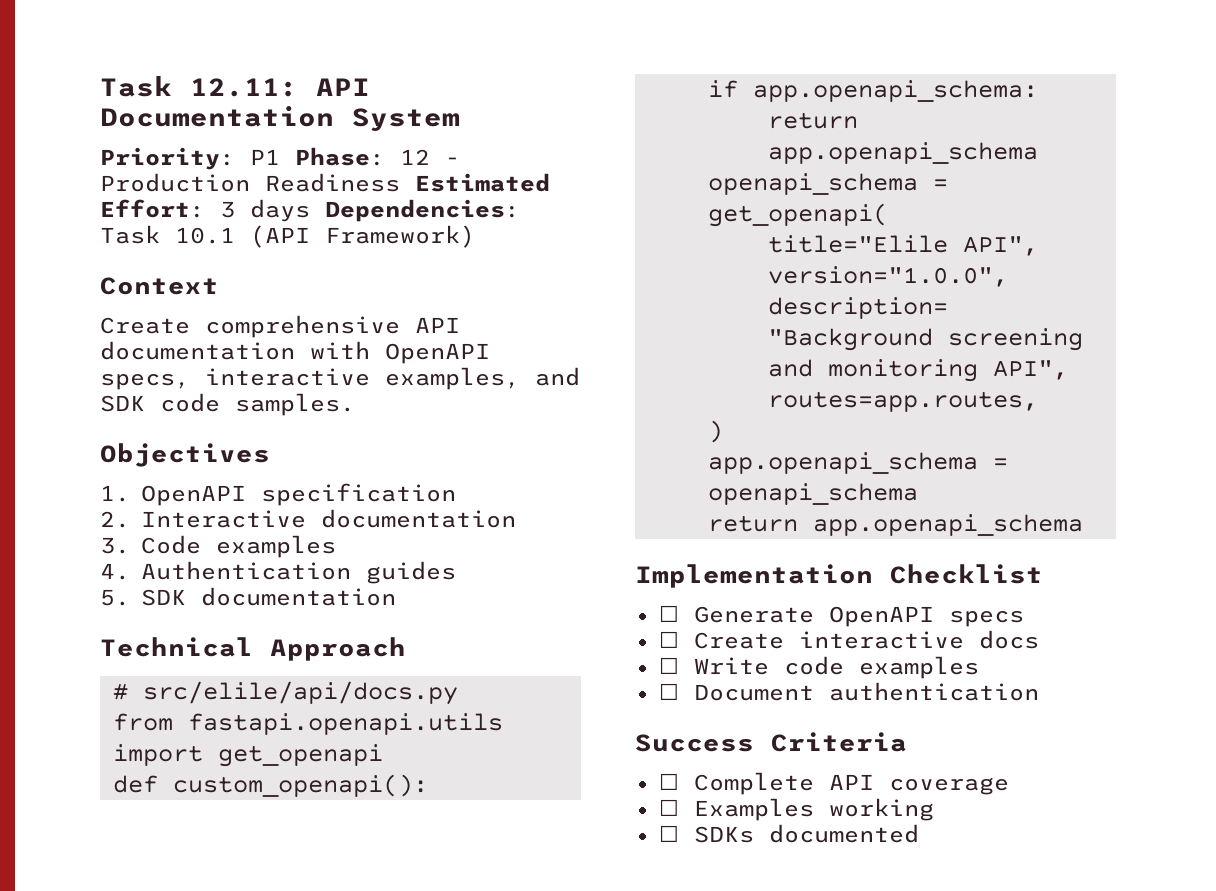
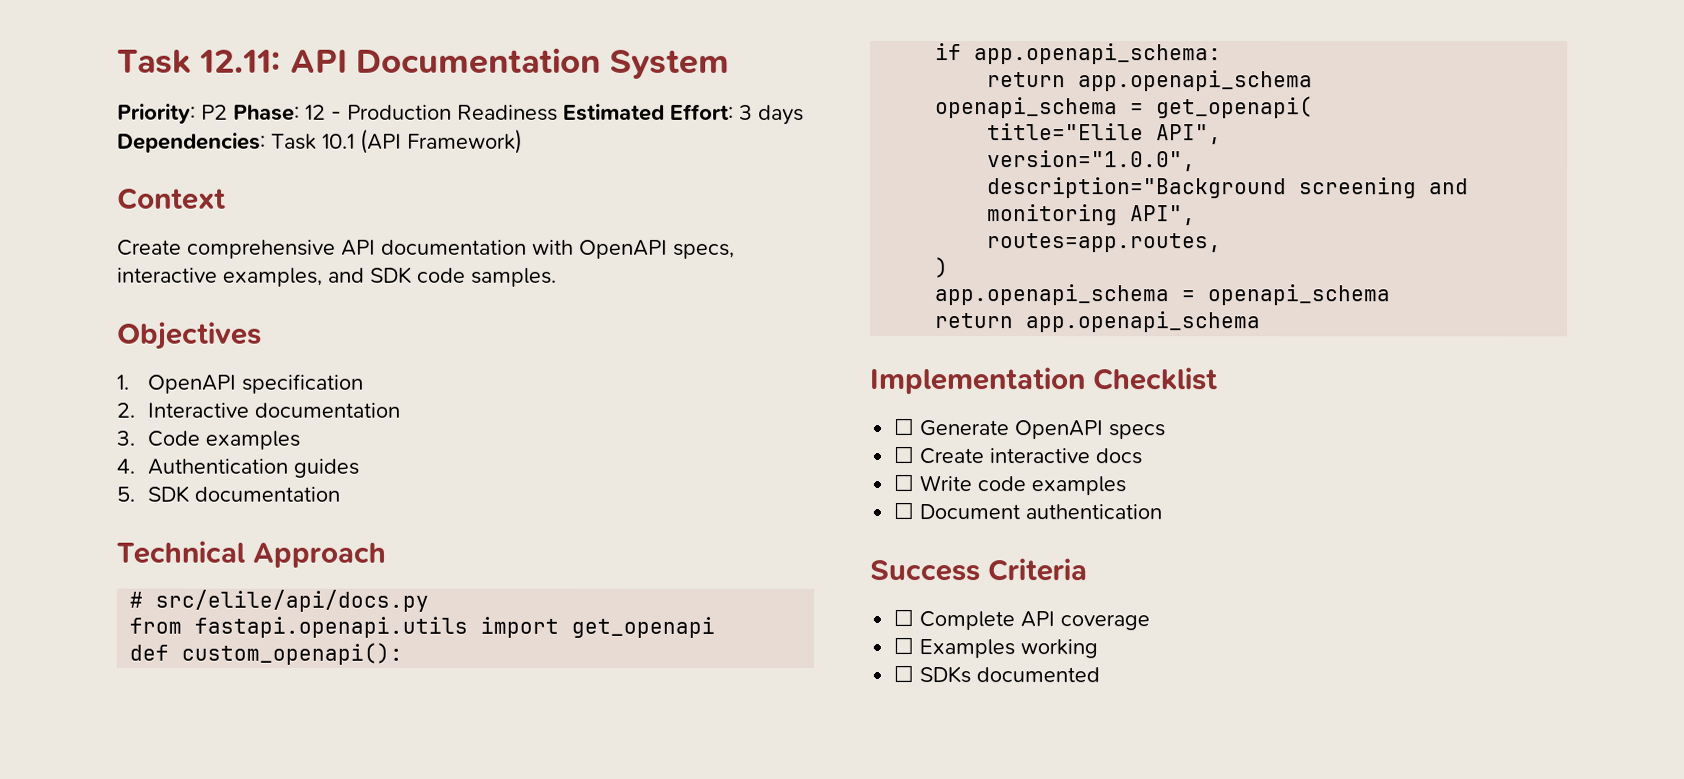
- Priority: P1 Phase: 12 - Production Readiness Estimated Effort: 3 days Dependencies: Task 10.1 (API Framework)
+ Priority: P2 Phase: 12 - Production Readiness Estimated Effort: 3 days Dependencies: Task 10.1 (API Framework)

